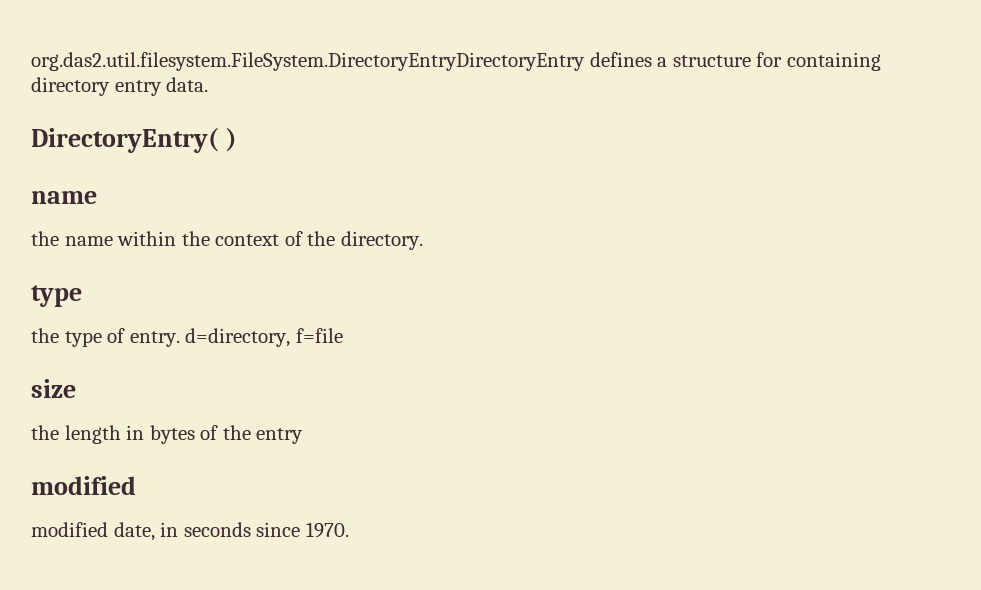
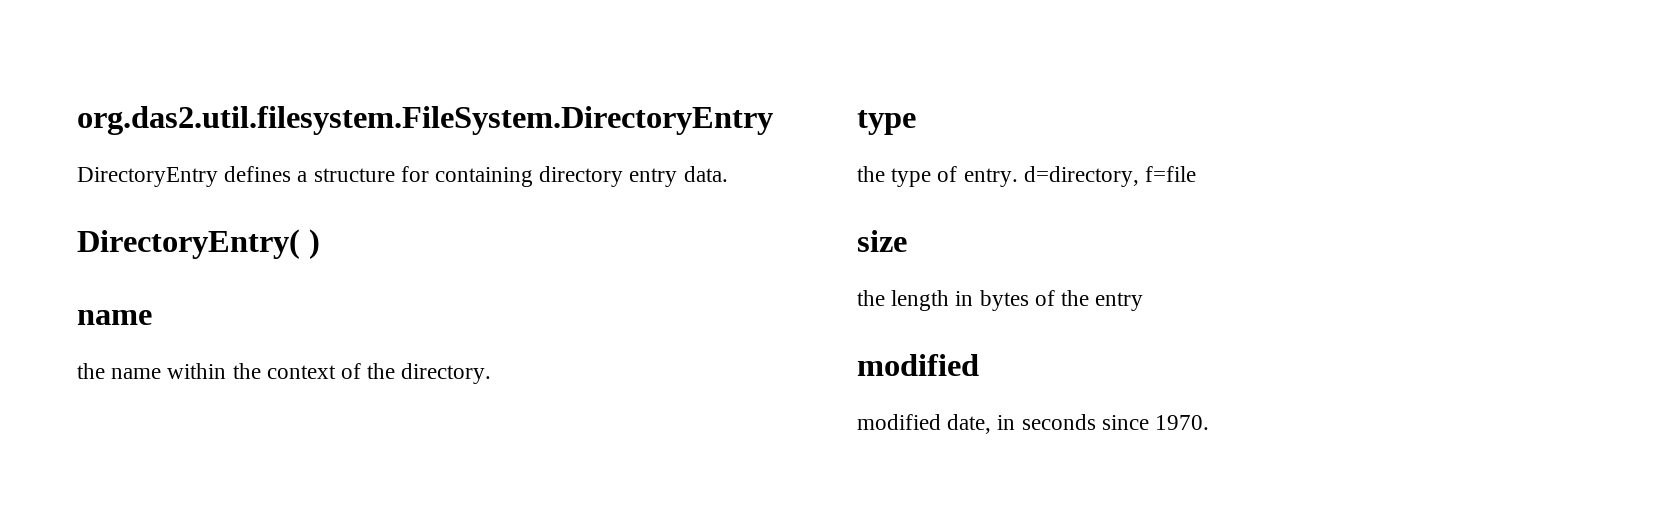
- org.das2.util.filesystem.FileSystem.DirectoryEntryDirectoryEntry defines a structure for containing directory entry data.
+ org.das2.util.filesystem.FileSystem.DirectoryEntry
+ DirectoryEntry defines a structure for containing directory entry data.

